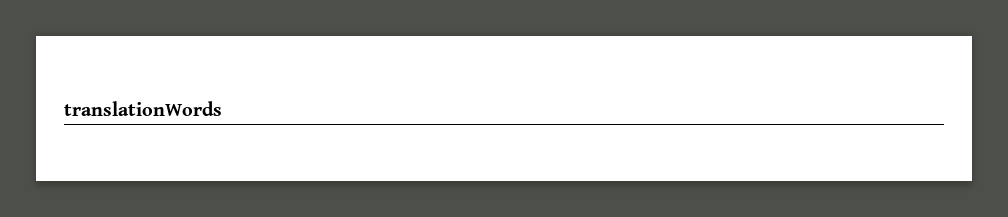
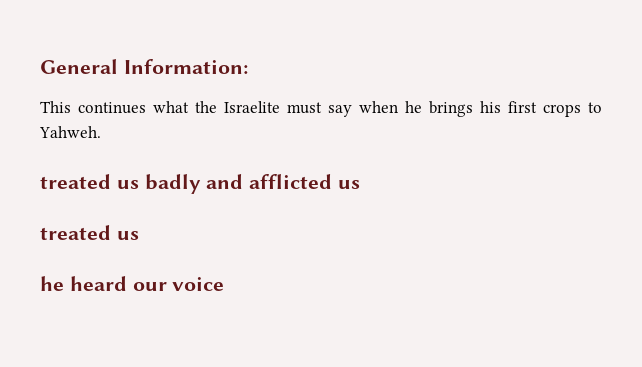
- translationWords
+ General Information:
+ This continues what the Israelite must say when he brings his first crops to Yahweh.
+ treated us badly and afflicted us
+ treated us
+ he heard our voice

